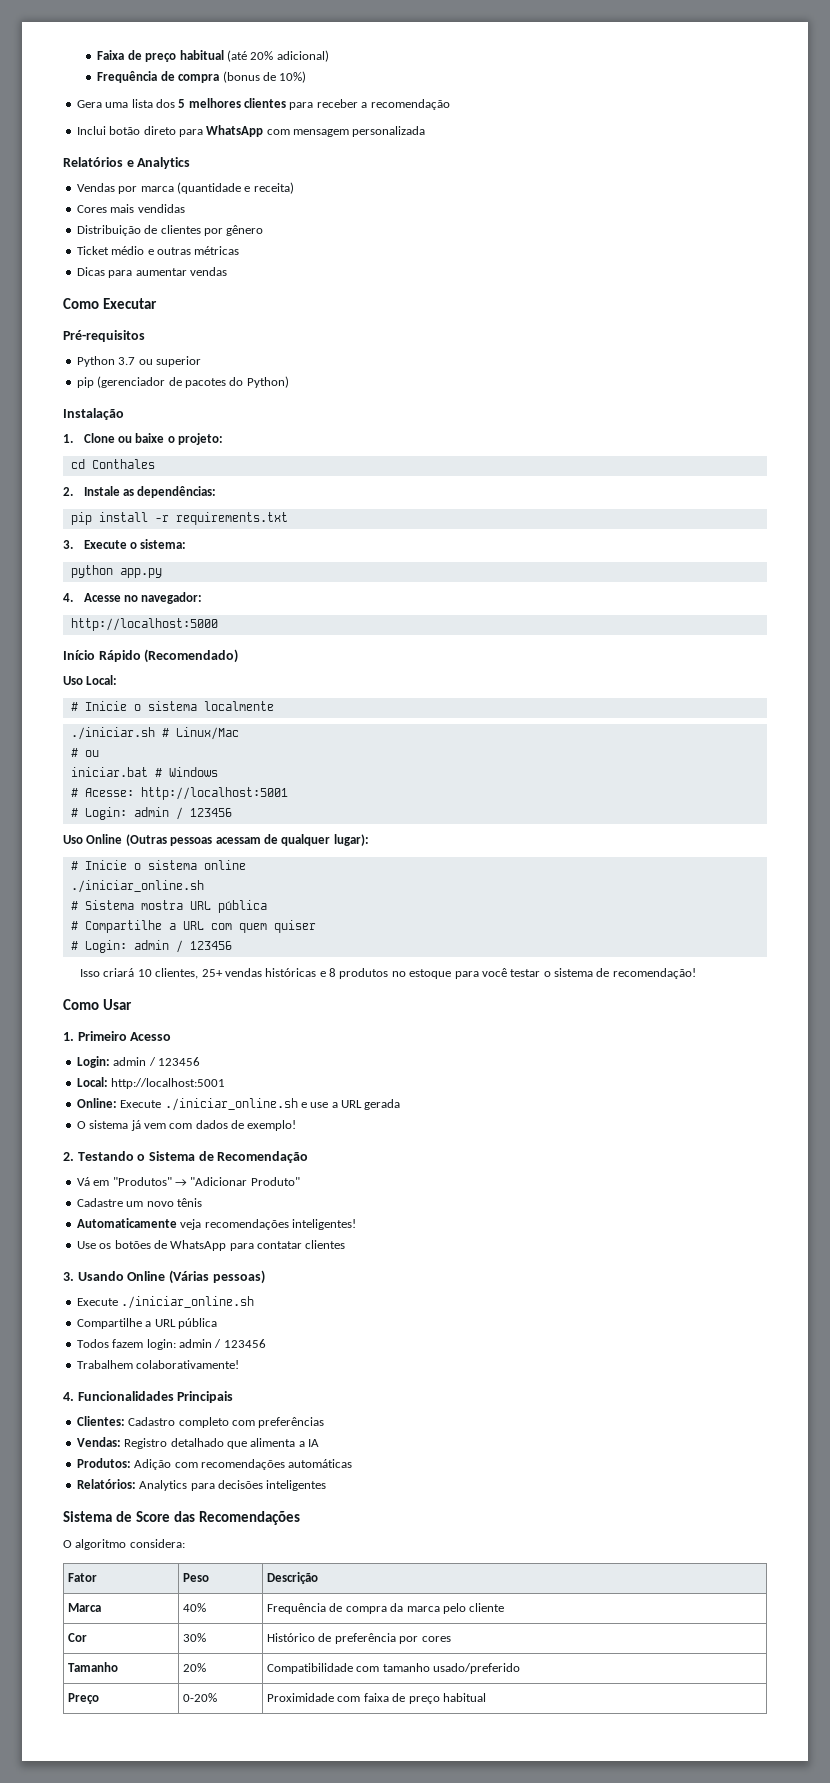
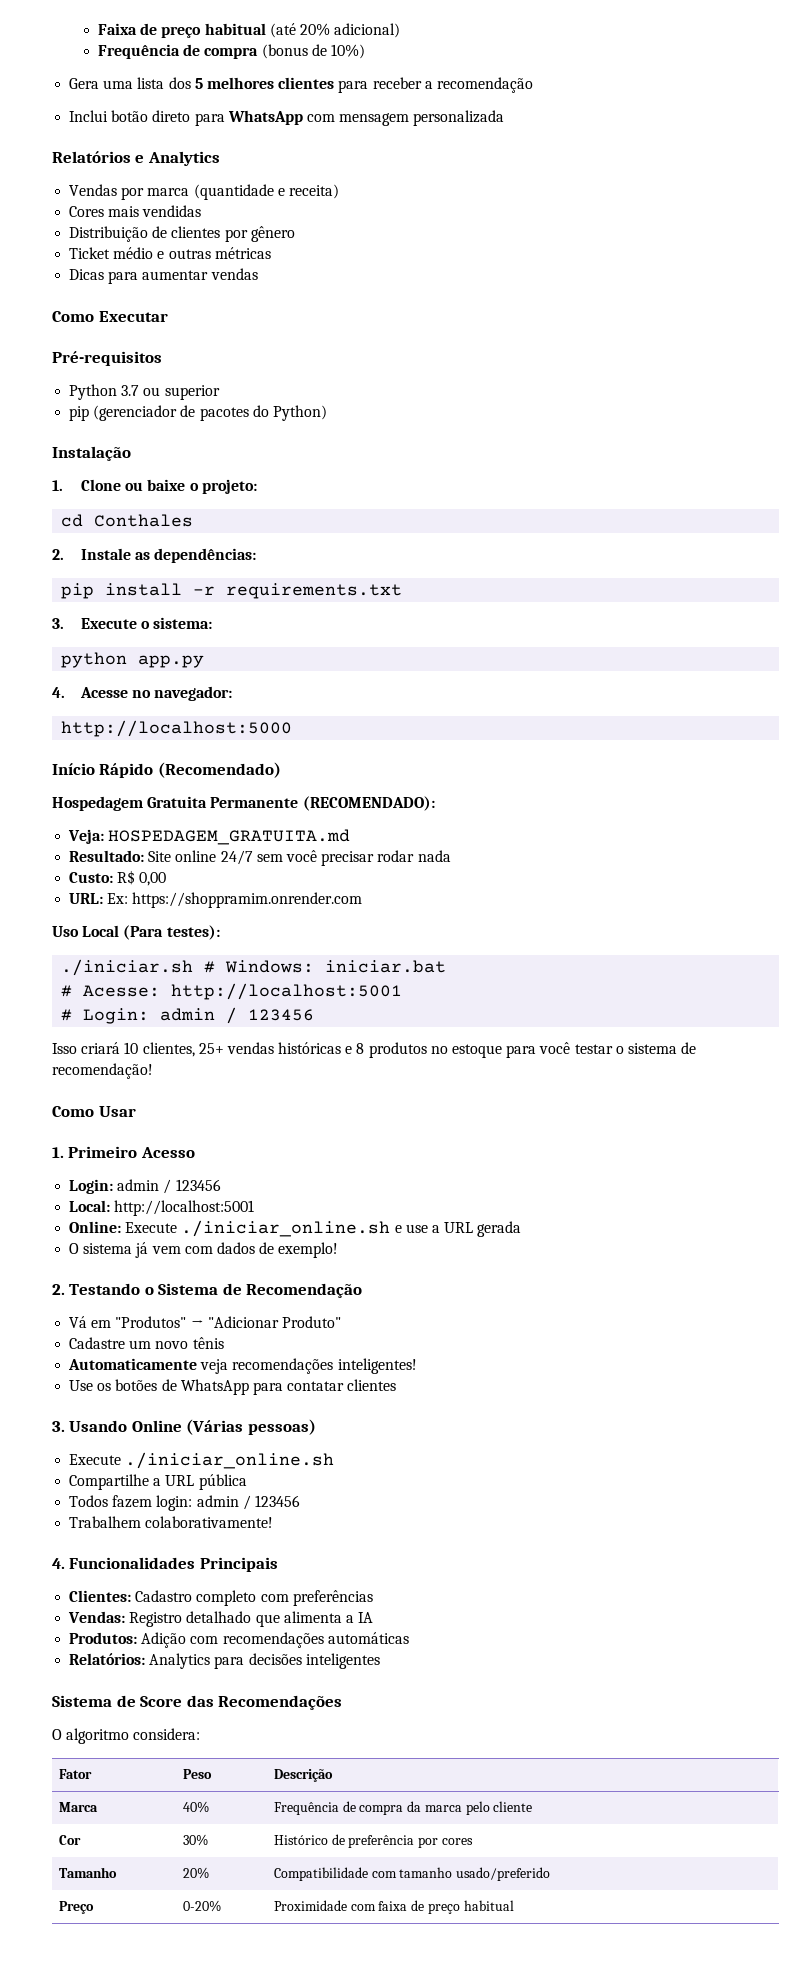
- Uso Local:
- # Inicie o sistema localmente
+ Hospedagem Gratuita Permanente (RECOMENDADO):
+ Veja: HOSPEDAGEM_GRATUITA.md
+ Resultado: Site online 24/7 sem você precisar rodar nada
+ Custo: R$ 0,00
+ URL: Ex: https://shoppramim.onrender.com
+ Uso Local (Para testes):
- ./iniciar.sh # Linux/Mac
- # ou
- iniciar.bat # Windows
+ ./iniciar.sh # Windows: iniciar.bat
- Uso Online (Outras pessoas acessam de qualquer lugar):
- # Inicie o sistema online
- ./iniciar_online.sh
- # Sistema mostra URL pública
- # Compartilhe a URL com quem quiser
- # Login: admin / 123456

